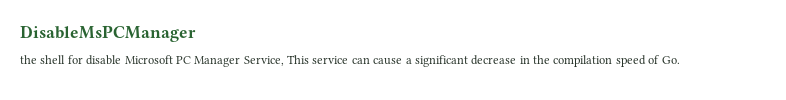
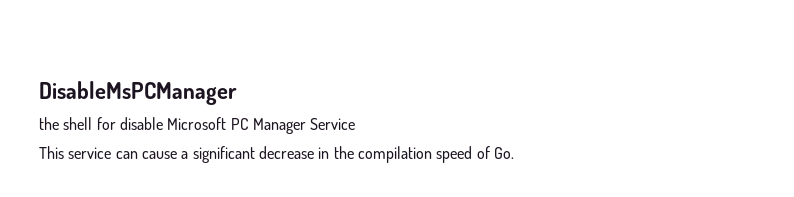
- the shell for disable Microsoft PC Manager Service, This service can cause a significant decrease in the compilation speed of Go.
+ the shell for disable Microsoft PC Manager Service
+ This service can cause a significant decrease in the compilation speed of Go.

